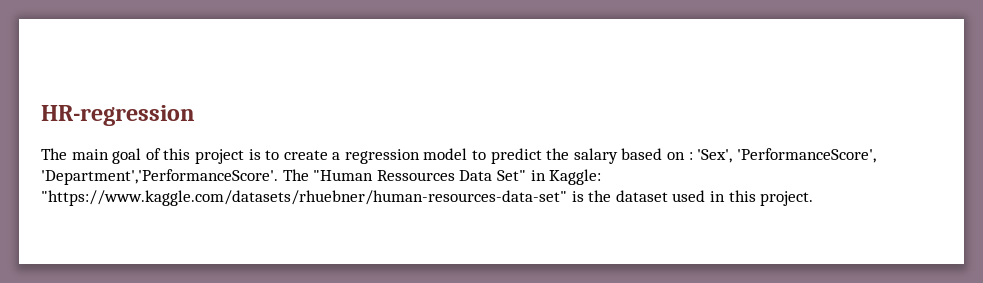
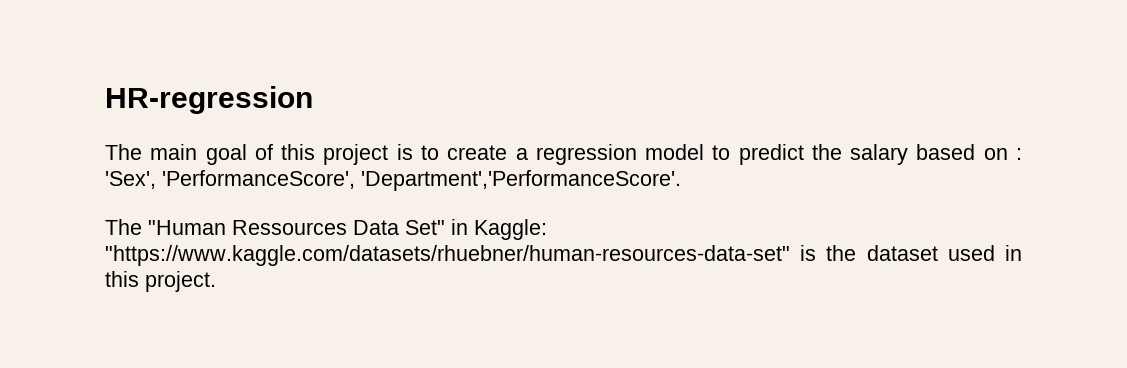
- The main goal of this project is to create a regression model to predict the salary based on : 'Sex', 'PerformanceScore', 'Department','PerformanceScore'. The "Human Ressources Data Set" in Kaggle: "https://www.kaggle.com/datasets/rhuebner/human-resources-data-set" is the dataset used in this project.
+ The main goal of this project is to create a regression model to predict the salary based on : 'Sex', 'PerformanceScore', 'Department','PerformanceScore'.
+ The "Human Ressources Data Set" in Kaggle: "https://www.kaggle.com/datasets/rhuebner/human-resources-data-set" is the dataset used in this project.

